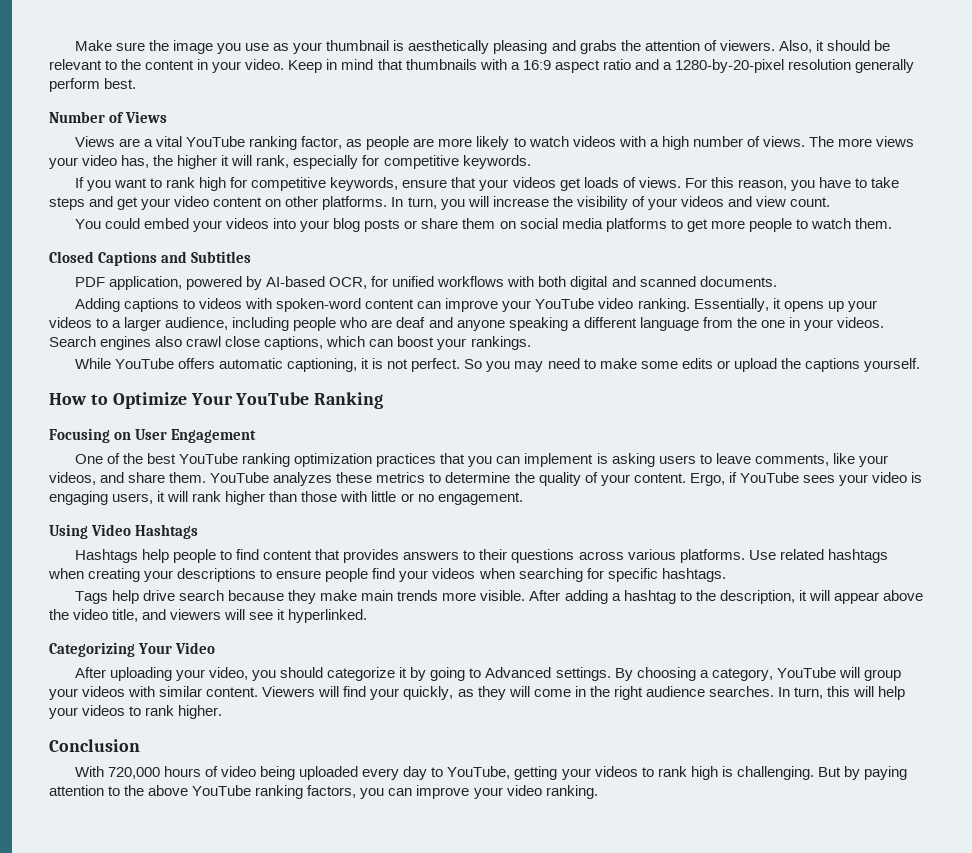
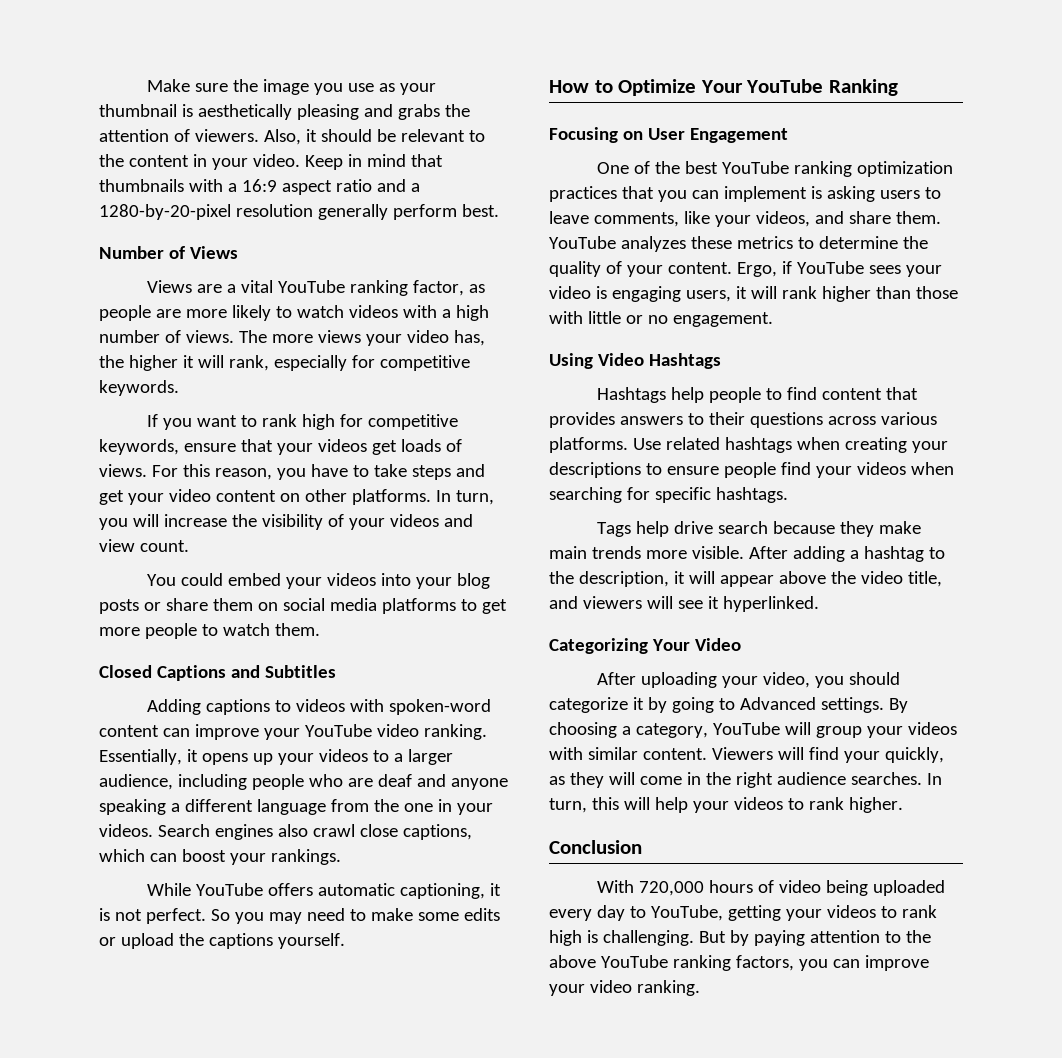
- PDF application, powered by AI-based OCR, for unified workflows with both digital and scanned documents.

